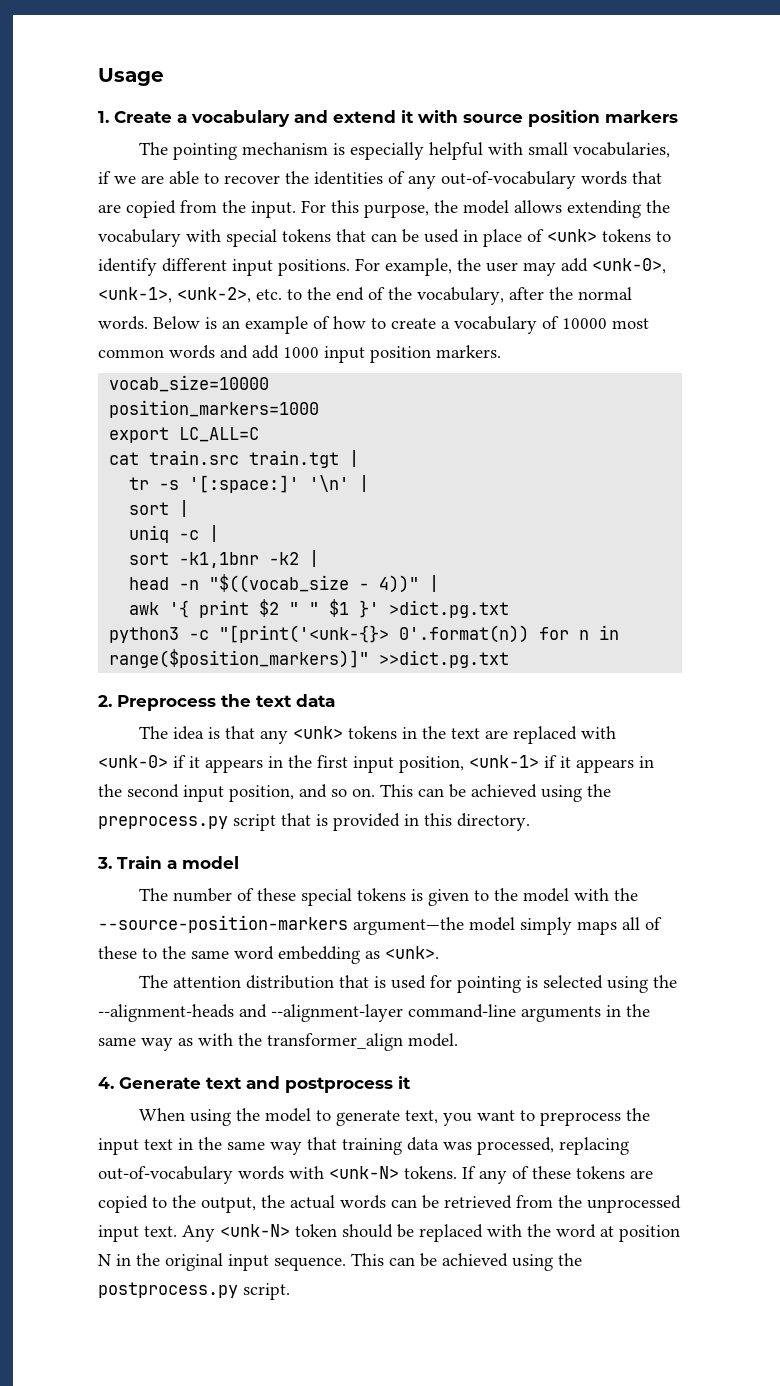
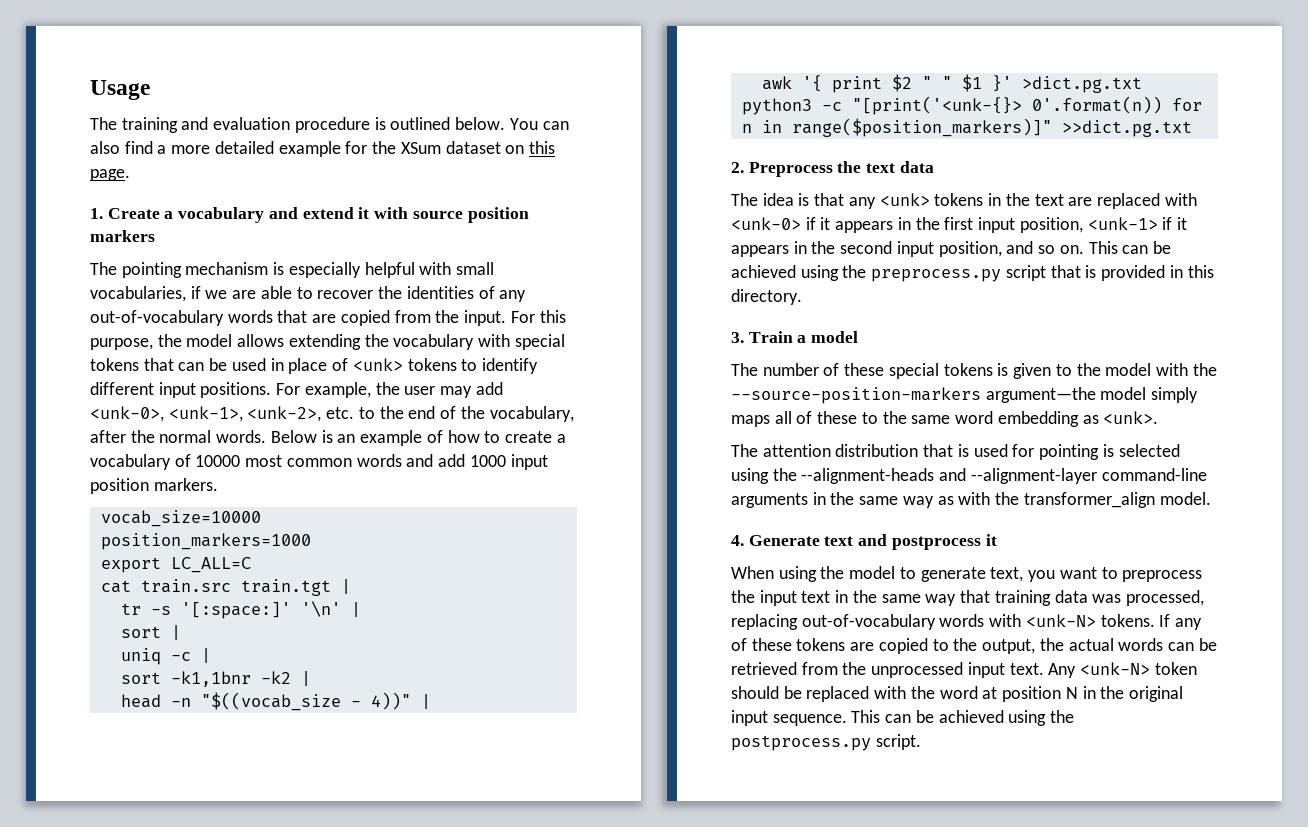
+ The training and evaluation procedure is outlined below. You can also find a more detailed example for the XSum dataset on this page.

